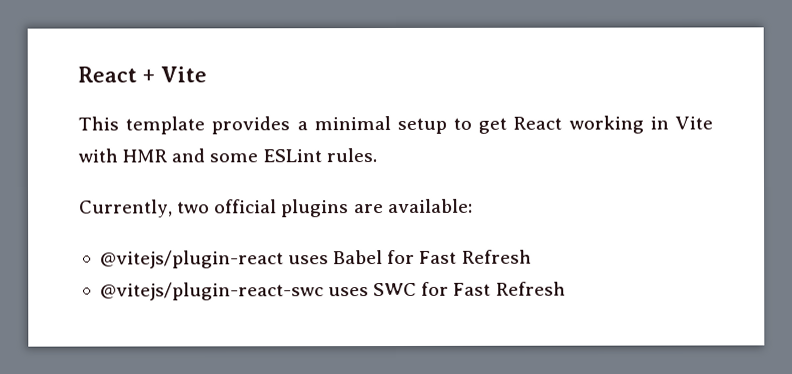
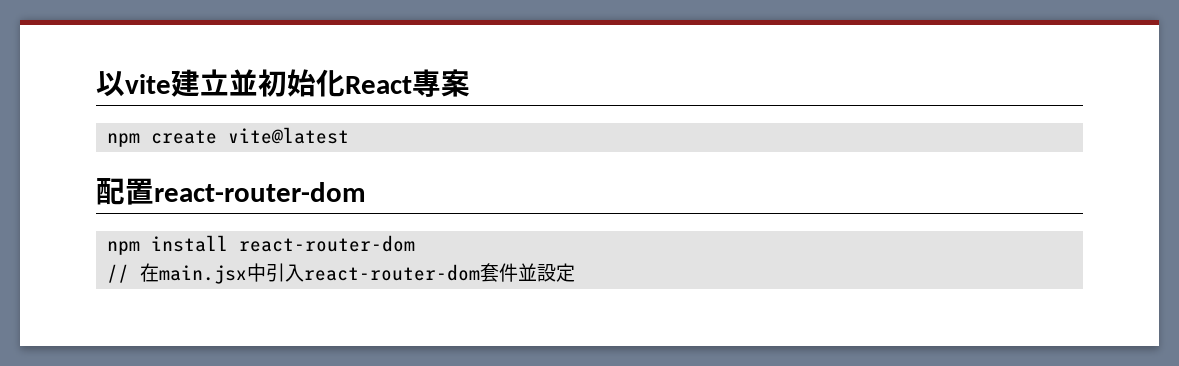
- React + Vite
- This template provides a minimal setup to get React working in Vite with HMR and some ESLint rules.
- Currently, two official plugins are available:
- @vitejs/plugin-react uses Babel for Fast Refresh
- @vitejs/plugin-react-swc uses SWC for Fast Refresh
+ 以vite建立並初始化React專案
+ npm create vite@latest
+ 配置react-router-dom
+ npm install react-router-dom
+ // 在main.jsx中引入react-router-dom套件並設定

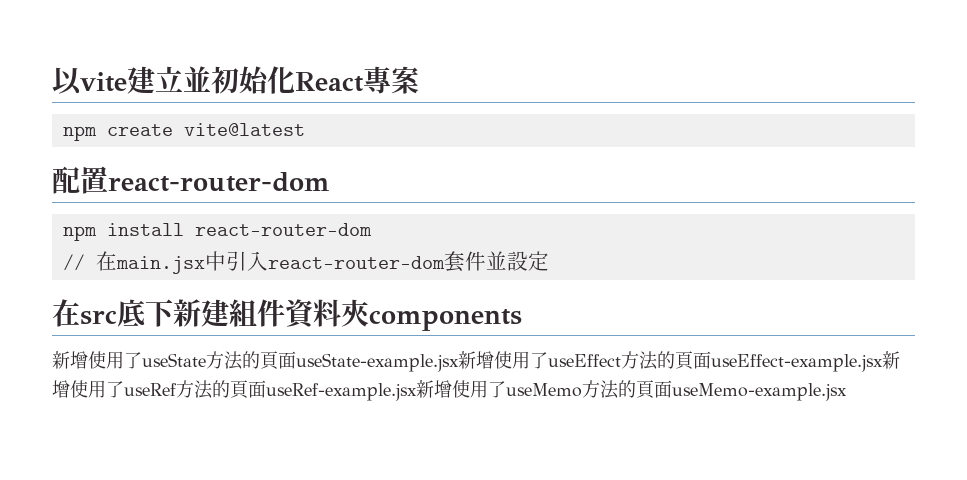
+ 在src底下新建組件資料夾components
+ 新增使用了useState方法的頁面useState-example.jsx新增使用了useEffect方法的頁面useEffect-example.jsx新增使用了useRef方法的頁面useRef-example.jsx新增使用了useMemo方法的頁面useMemo-example.jsx

